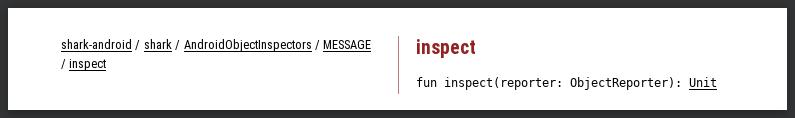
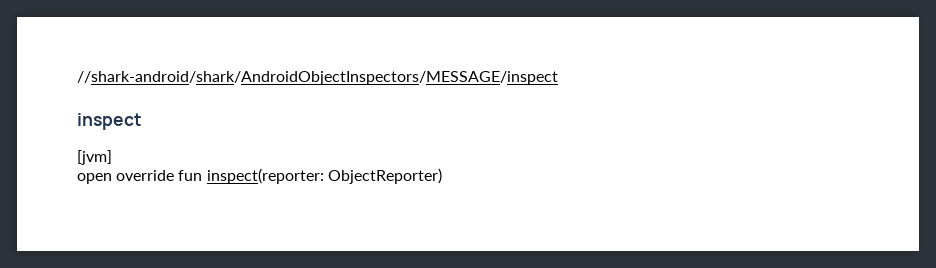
- shark-android / shark / AndroidObjectInspectors / MESSAGE / inspect
+ //shark-android/shark/AndroidObjectInspectors/MESSAGE/inspect
  inspect
- fun inspect(reporter: ObjectReporter): Unit
+ [jvm]
+ open override fun inspect(reporter: ObjectReporter)

